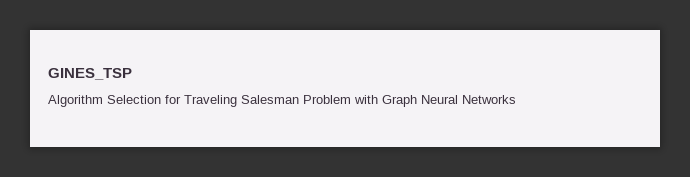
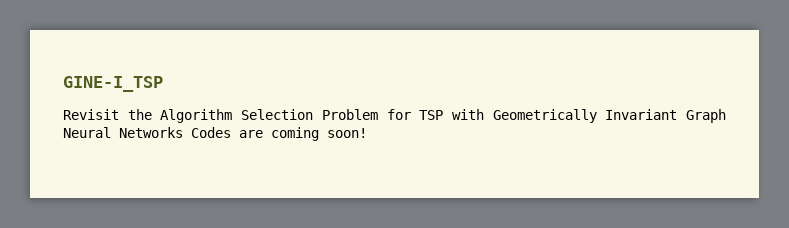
- GINES_TSP
- Algorithm Selection for Traveling Salesman Problem with Graph Neural Networks
+ GINE-I_TSP
+ Revisit the Algorithm Selection Problem for TSP with Geometrically Invariant Graph Neural Networks Codes are coming soon!

